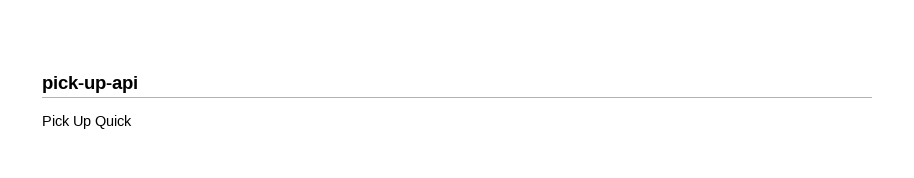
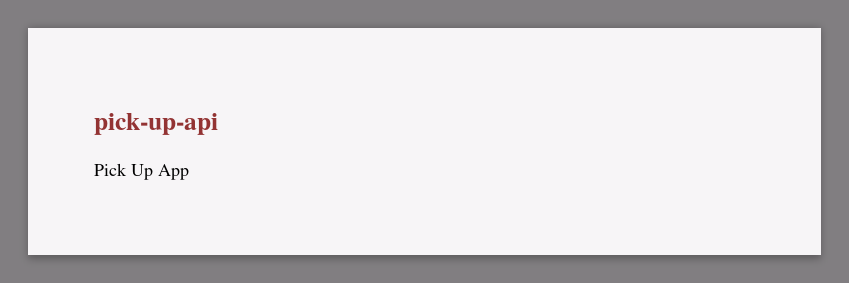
- Pick Up Quick
+ Pick Up App

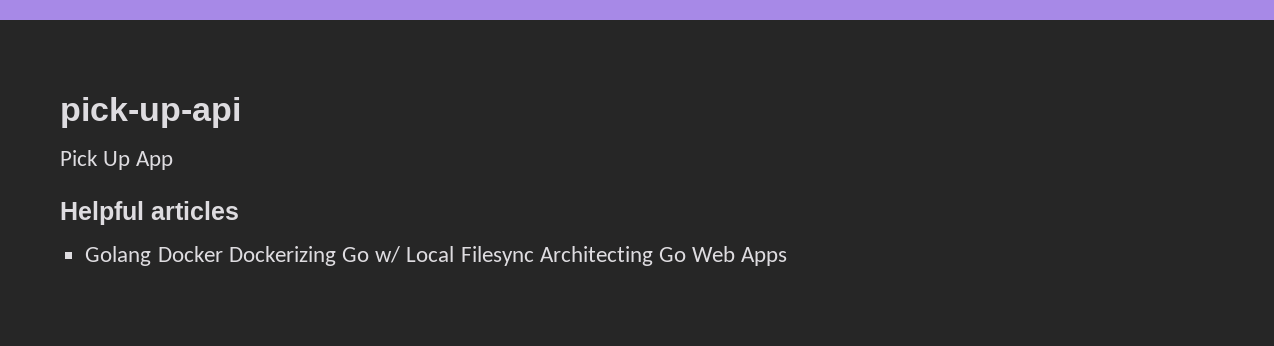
+ Helpful articles
+ Golang Docker Dockerizing Go w/ Local Filesync Architecting Go Web Apps

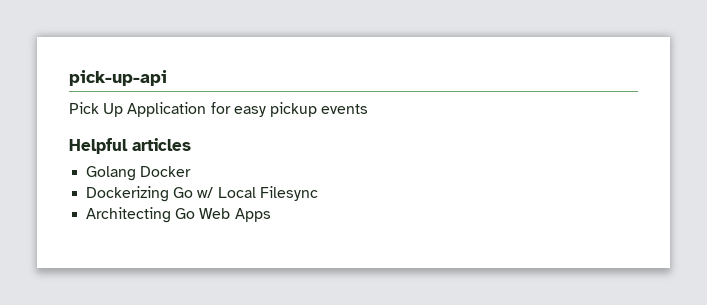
- Pick Up App
+ Pick Up Application for easy pickup events
- Golang Docker Dockerizing Go w/ Local Filesync Architecting Go Web Apps
+ Golang Docker
+ Dockerizing Go w/ Local Filesync
+ Architecting Go Web Apps

